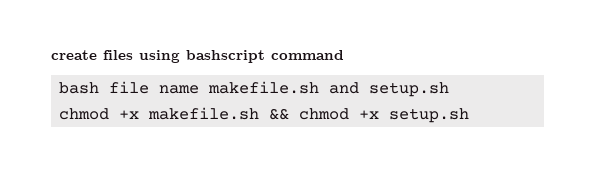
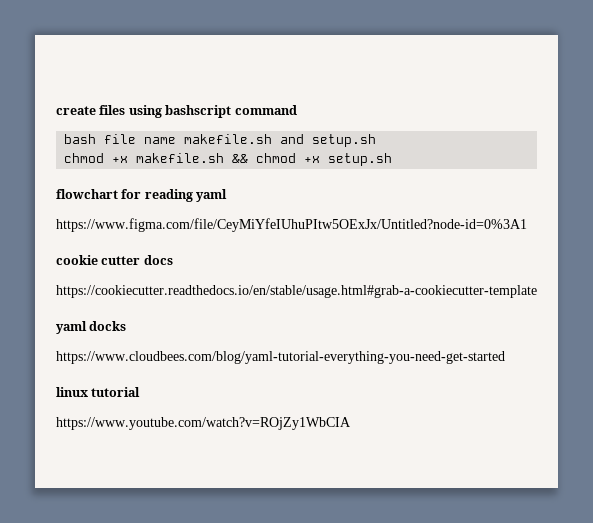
+ flowchart for reading yaml
+ https://www.figma.com/file/CeyMiYfeIUhuPItw5OExJx/Untitled?node-id=0%3A1
+ cookie cutter docs
+ https://cookiecutter.readthedocs.io/en/stable/usage.html#grab-a-cookiecutter-template
+ yaml docks
+ https://www.cloudbees.com/blog/yaml-tutorial-everything-you-need-get-started
+ linux tutorial
+ https://www.youtube.com/watch?v=ROjZy1WbCIA

